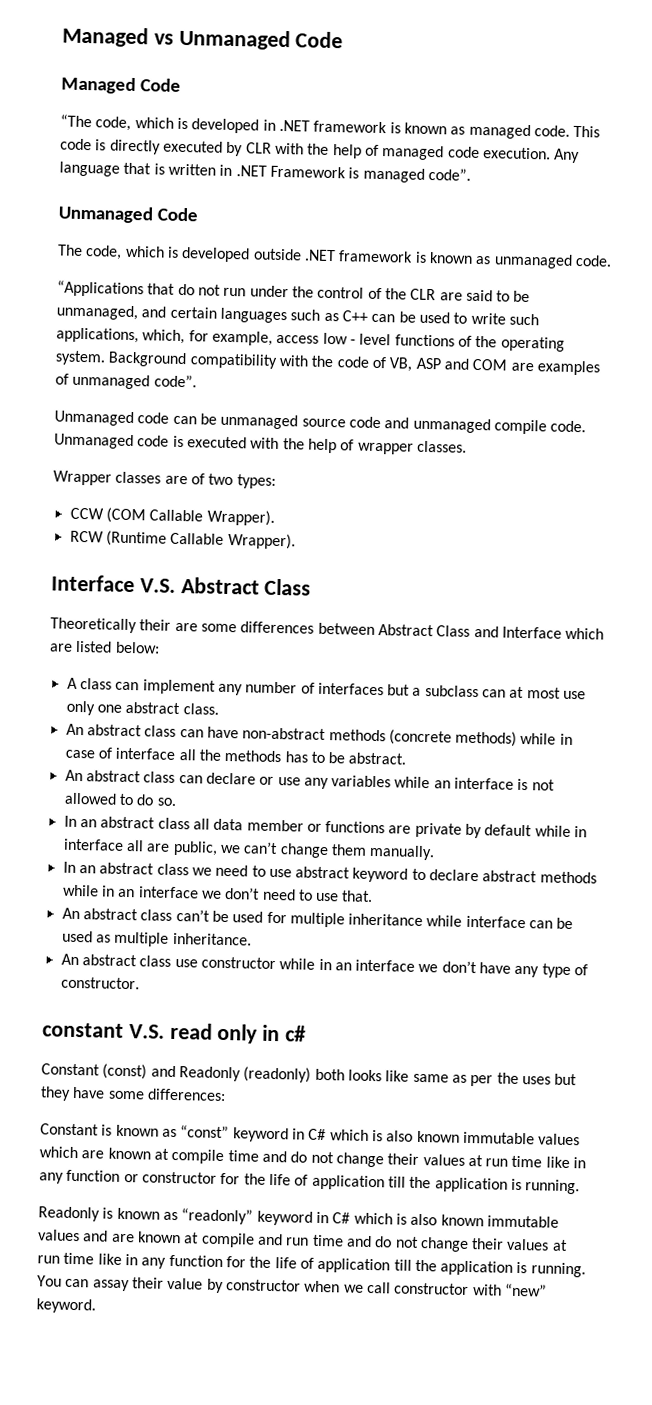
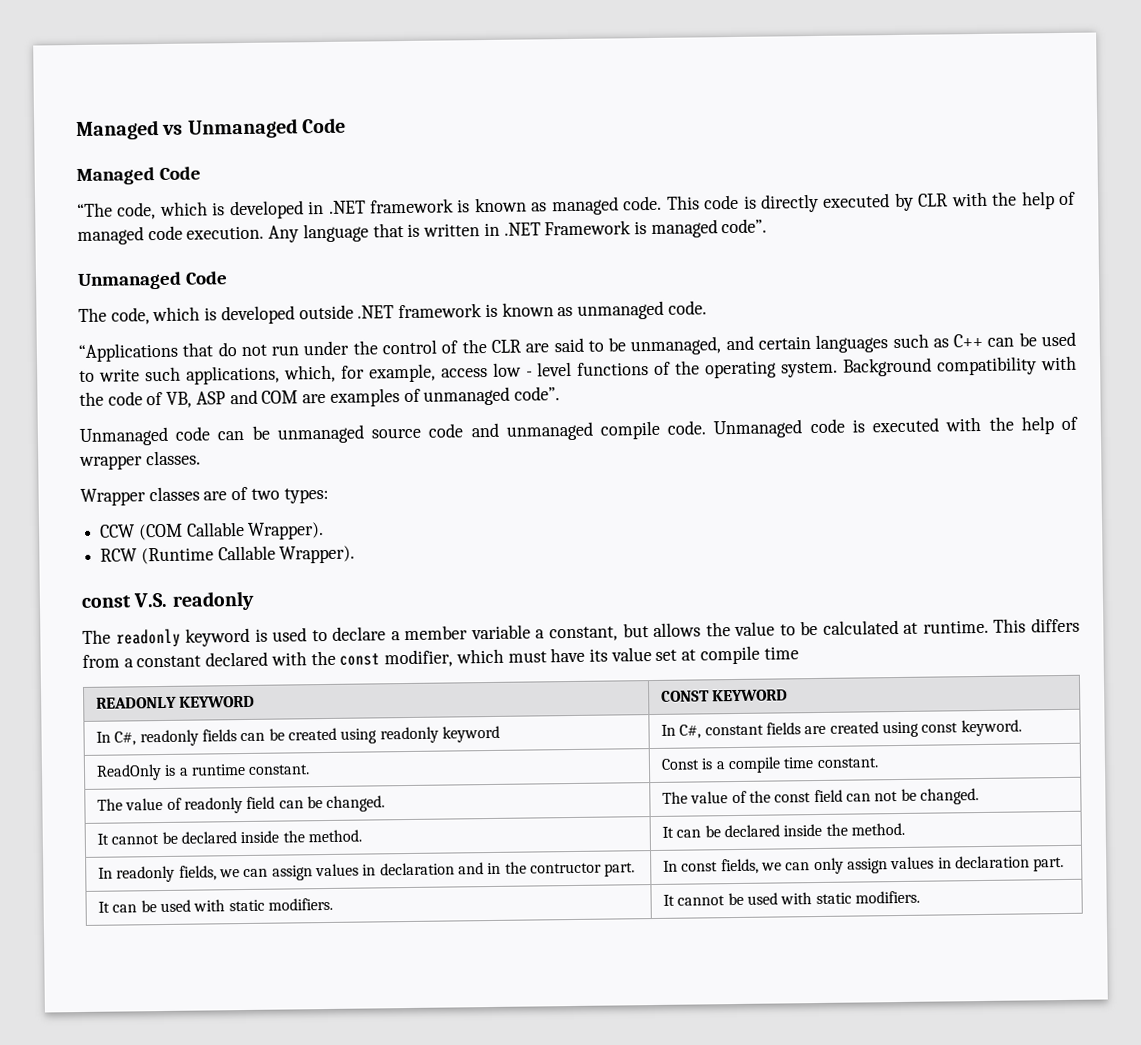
- Interface V.S. Abstract Class
- Theoretically their are some differences between Abstract Class and Interface which are listed below:
- A class can implement any number of interfaces but a subclass can at most use only one abstract class.
- An abstract class can have non-abstract methods (concrete methods) while in case of interface all the methods has to be abstract.
- An abstract class can declare or use any variables while an interface is not allowed to do so.
- In an abstract class all data member or functions are private by default while in interface all are public, we can’t change them manually.
- In an abstract class we need to use abstract keyword to declare abstract methods while in an interface we don’t need to use that.
- An abstract class can’t be used for multiple inheritance while interface can be used as multiple inheritance.
- An abstract class use constructor while in an interface we don’t have any type of constructor.
- constant V.S. read only in c#
- Constant (const) and Readonly (readonly) both looks like same as per the uses but they have some differences:
- Constant is known as “const” keyword in C# which is also known immutable values which are known at compile time and do not change their values at run time like in any function or constructor for the life of application till the application is running.
- Readonly is known as “readonly” keyword in C# which is also known immutable values and are known at compile and run time and do not change their values at run time like in any function for the life of application till the application is running. You can assay their value by constructor when we call constructor with “new” keyword.
+ const V.S. readonly
+ The readonly keyword is used to declare a member variable a constant, but allows the value to be calculated at runtime. This differs from a constant declared with the const modifier, which must have its value set at compile time
+ READONLY KEYWORD | CONST KEYWORD
+ In C#, readonly fields can be created using readonly keyword | In C#, constant fields are created using const keyword.
+ ReadOnly is a runtime constant. | Const is a compile time constant.
+ The value of readonly field can be changed. | The value of the const field can not be changed.
+ It cannot be declared inside the method. | It can be declared inside the method.
+ In readonly fields, we can assign values in declaration and in the contructor part. | In const fields, we can only assign values in declaration part.
+ It can be used with static modifiers. | It cannot be used with static modifiers.

